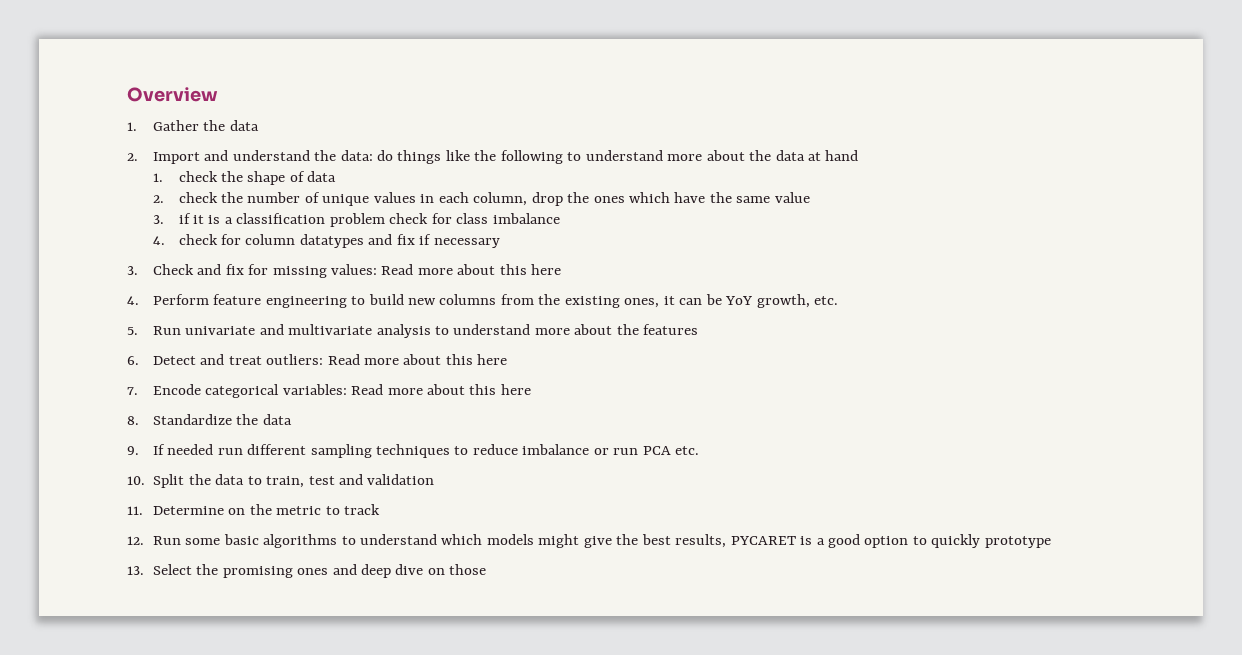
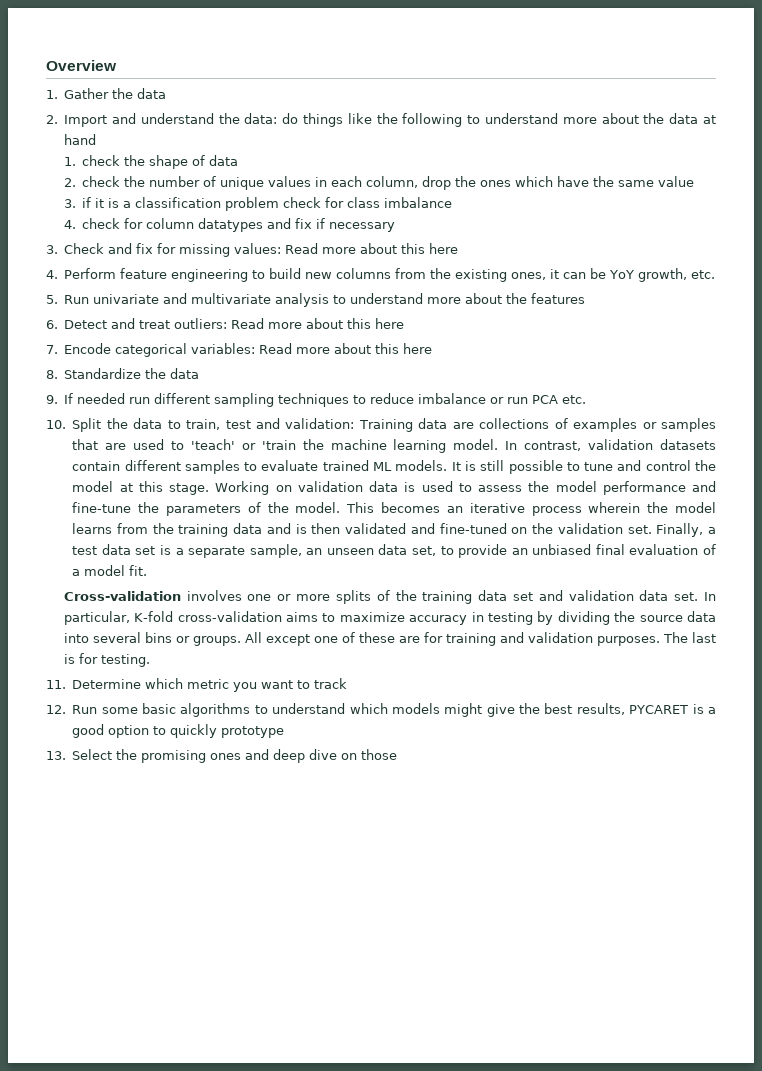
- 10. Split the data to train, test and validation
- 11. Determine on the metric to track
+ 10. Split the data to train, test and validation: Training data are collections of examples or samples that are used to 'teach' or 'train the machine learning model. In contrast, validation datasets contain different samples to evaluate trained ML models. It is still possible to tune and control the model at this stage. Working on validation data is used to assess the model performance and fine-tune the parameters of the model. This becomes an iterative process wherein the model learns from the training data and is then validated and fine-tuned on the validation set. Finally, a test data set is a separate sample, an unseen data set, to provide an unbiased final evaluation of a model fit.
+ Cross-validation involves one or more splits of the training data set and validation data set. In particular, K-fold cross-validation aims to maximize accuracy in testing by dividing the source data into several bins or groups. All except one of these are for training and validation purposes. The last is for testing.
+ 11. Determine which metric you want to track

